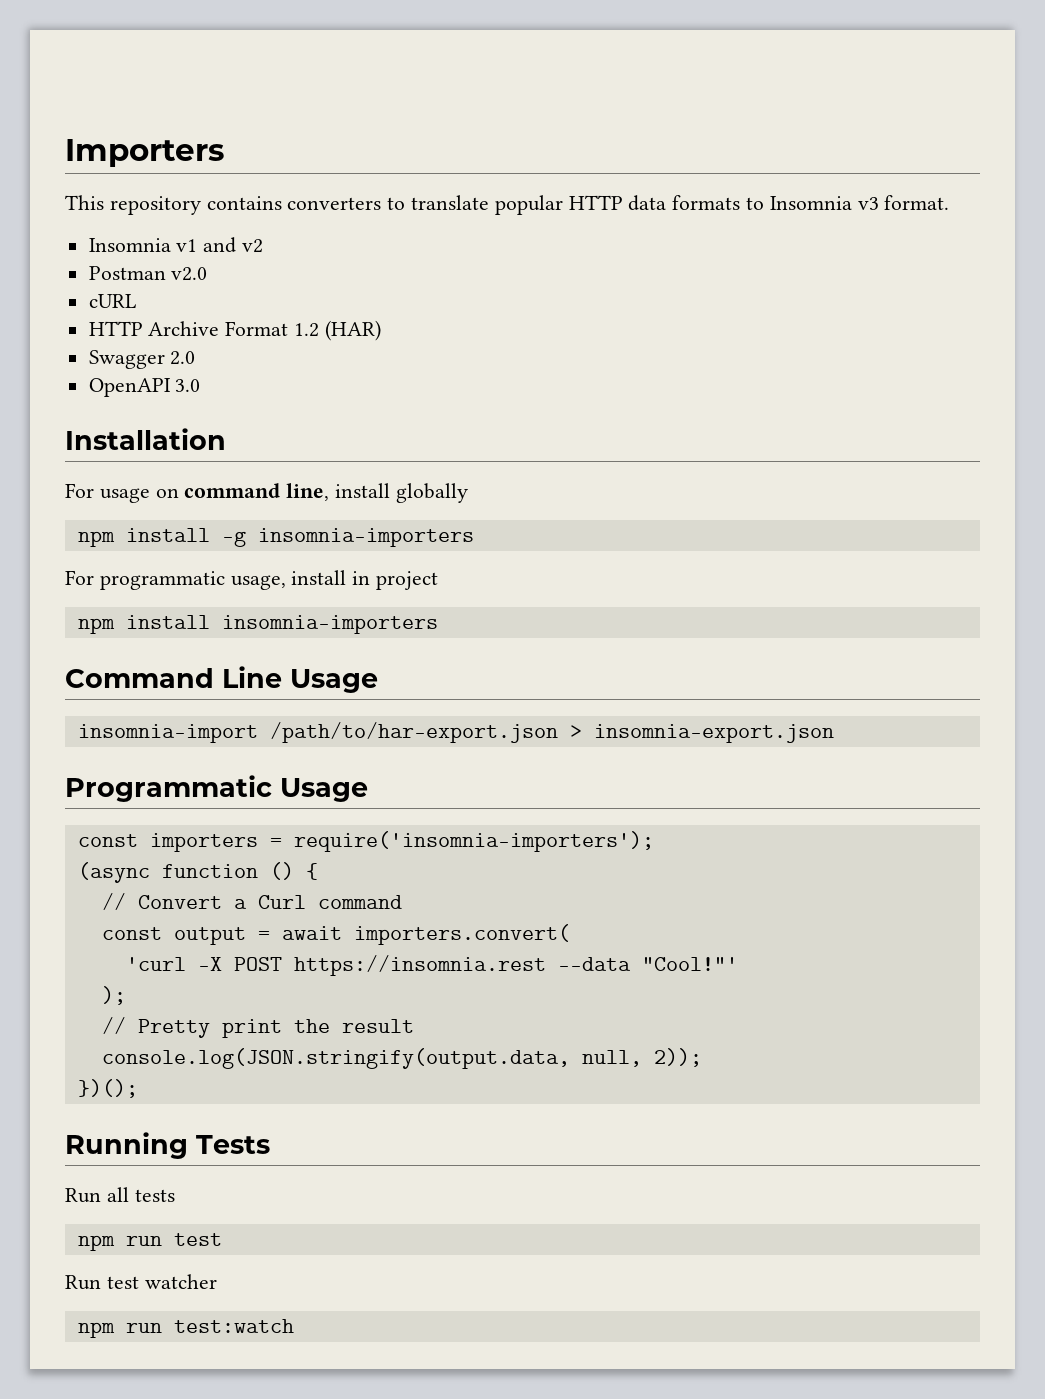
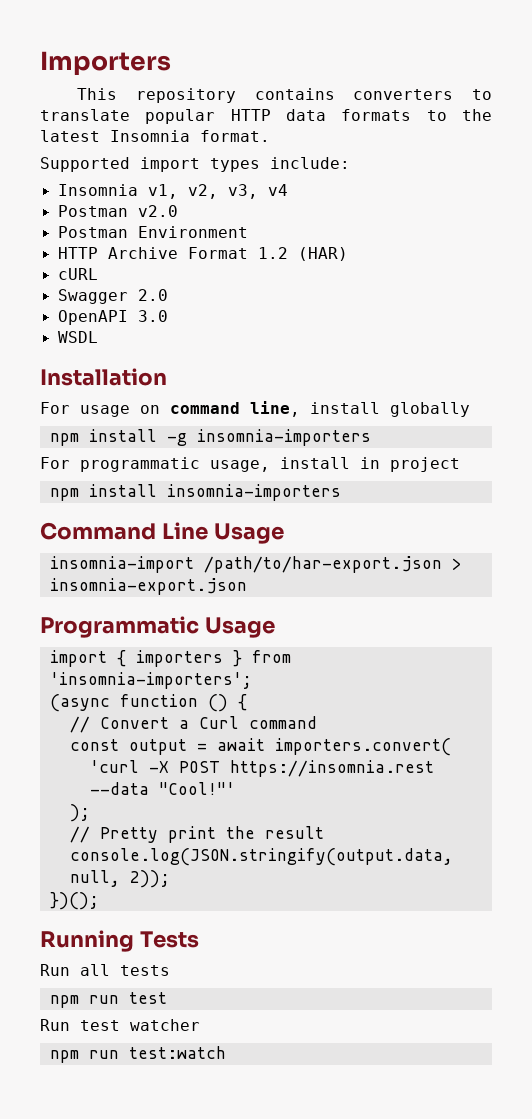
- This repository contains converters to translate popular HTTP data formats to Insomnia v3 format.
- Insomnia v1 and v2
+ This repository contains converters to translate popular HTTP data formats to the latest Insomnia format.
+ Supported import types include:
+ Insomnia v1, v2, v3, v4
- cURL
+ Postman Environment
+ cURL
+ WSDL
- const importers = require('insomnia-importers');
+ import { importers } from 'insomnia-importers';

